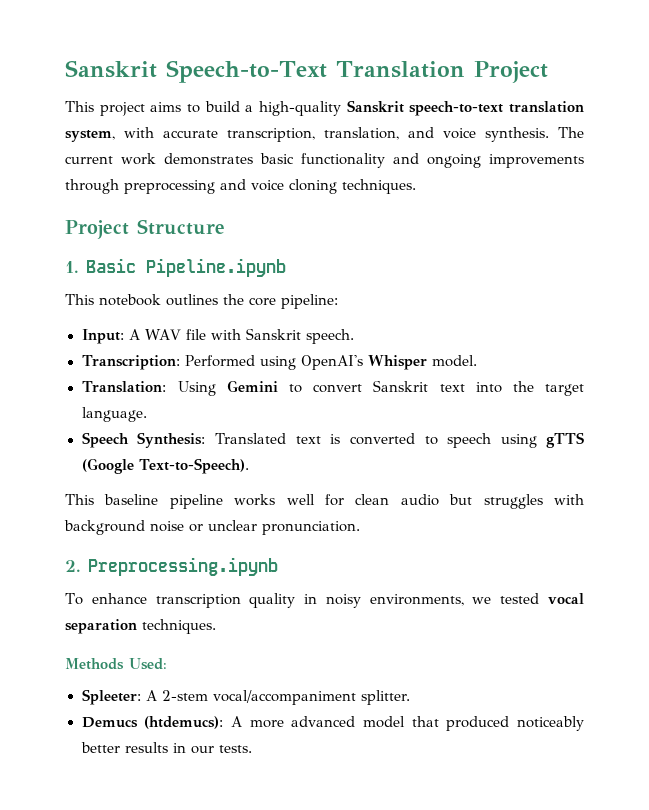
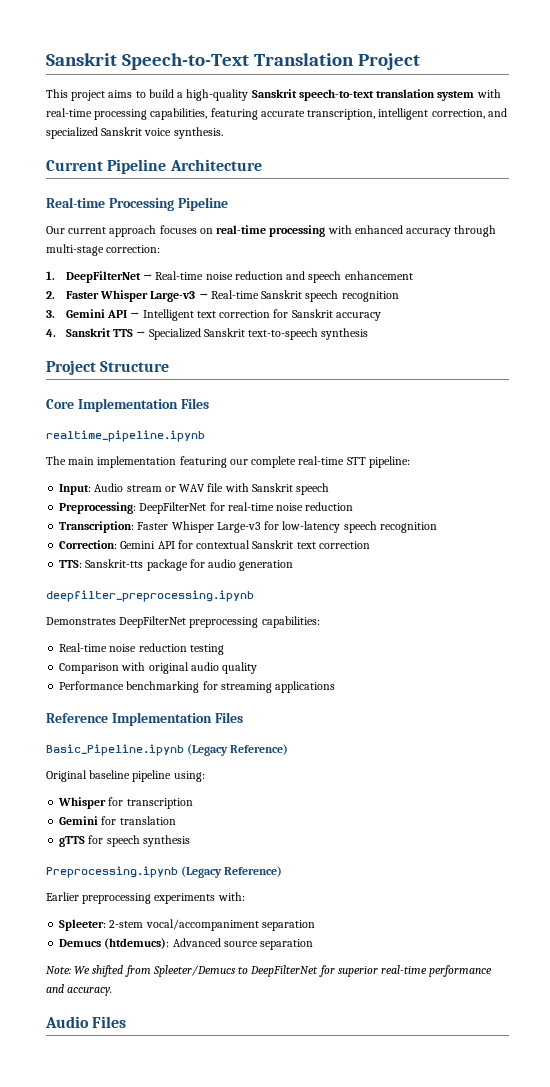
- This project aims to build a high-quality Sanskrit speech-to-text translation system, with accurate transcription, translation, and voice synthesis. The current work demonstrates basic functionality and ongoing improvements through preprocessing and voice cloning techniques.
+ This project aims to build a high-quality Sanskrit speech-to-text translation system with real-time processing capabilities, featuring accurate transcription, intelligent correction, and specialized Sanskrit voice synthesis.
+ Current Pipeline Architecture
+ Real-time Processing Pipeline
+ Our current approach focuses on real-time processing with enhanced accuracy through multi-stage correction:
+ 1. DeepFilterNet → Real-time noise reduction and speech enhancement
+ 2. Faster Whisper Large-v3 → Real-time Sanskrit speech recognition
+ 3. Gemini API → Intelligent text correction for Sanskrit accuracy
+ 4. Sanskrit TTS → Specialized Sanskrit text-to-speech synthesis
  Project Structure
- 1. Basic Pipeline.ipynb
- This notebook outlines the core pipeline:
+ Core Implementation Files
+ realtime_pipeline.ipynb
+ The main implementation featuring our complete real-time STT pipeline:
- Input: A WAV file with Sanskrit speech.
- Transcription: Performed using OpenAI's Whisper model.
- Translation: Using Gemini to convert Sanskrit text into the target language.
- Speech Synthesis: Translated text is converted to speech using gTTS (Google Text-to-Speech).
- This baseline pipeline works well for clean audio but struggles with background noise or unclear pronunciation.
- 2. Preprocessing.ipynb
- To enhance transcription quality in noisy environments, we tested vocal separation techniques.
- Methods Used:
+ Input: Audio stream or WAV file with Sanskrit speech
+ Preprocessing: DeepFilterNet for real-time noise reduction
+ Transcription: Faster Whisper Large-v3 for low-latency speech recognition
+ Correction: Gemini API for contextual Sanskrit text correction
+ TTS: Sanskrit-tts package for audio generation
+ deepfilter_preprocessing.ipynb
+ Demonstrates DeepFilterNet preprocessing capabilities:
+ Real-time noise reduction testing
+ Comparison with original audio quality
+ Performance benchmarking for streaming applications
+ Reference Implementation Files
+ Basic_Pipeline.ipynb (Legacy Reference)
+ Original baseline pipeline using:
+ Whisper for transcription
+ Gemini for translation
+ gTTS for speech synthesis
+ Preprocessing.ipynb (Legacy Reference)
+ Earlier preprocessing experiments with:
- Spleeter: A 2-stem vocal/accompaniment splitter.
+ Spleeter: 2-stem vocal/accompaniment separation
- Demucs (htdemucs): A more advanced model that produced noticeably better results in our tests.
+ Demucs (htdemucs): Advanced source separation
+ Note: We shifted from Spleeter/Demucs to DeepFilterNet for superior real-time performance and accuracy.
+ Audio Files

